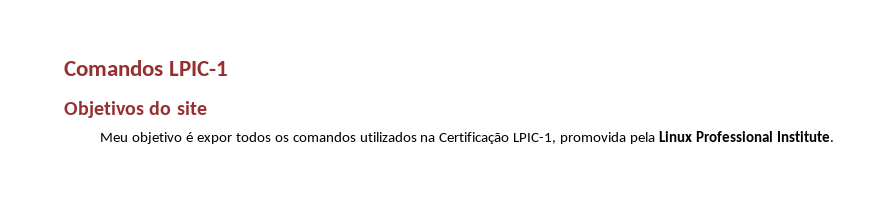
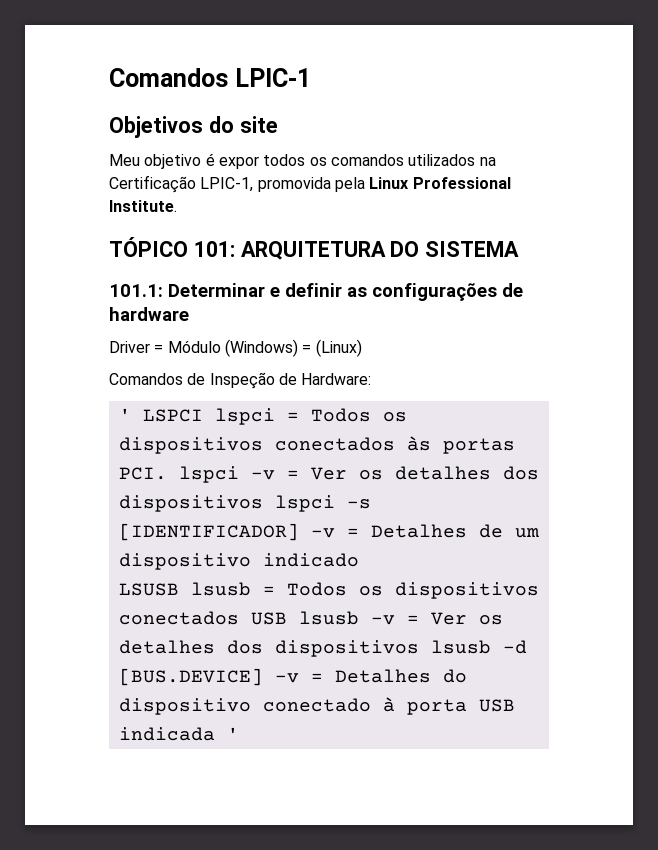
+ TÓPICO 101: ARQUITETURA DO SISTEMA
+ 101.1: Determinar e definir as configurações de hardware
+ Driver = Módulo (Windows) = (Linux)
+ Comandos de Inspeção de Hardware:
+ ' LSPCI lspci = Todos os dispositivos conectados às portas PCI. lspci -v = Ver os detalhes dos dispositivos lspci -s [IDENTIFICADOR] -v = Detalhes de um dispositivo indicado
+ LSUSB lsusb = Todos os dispositivos conectados USB lsusb -v = Ver os detalhes dos dispositivos lsusb -d [BUS.DEVICE] -v = Detalhes do dispositivo conectado à porta USB indicada '

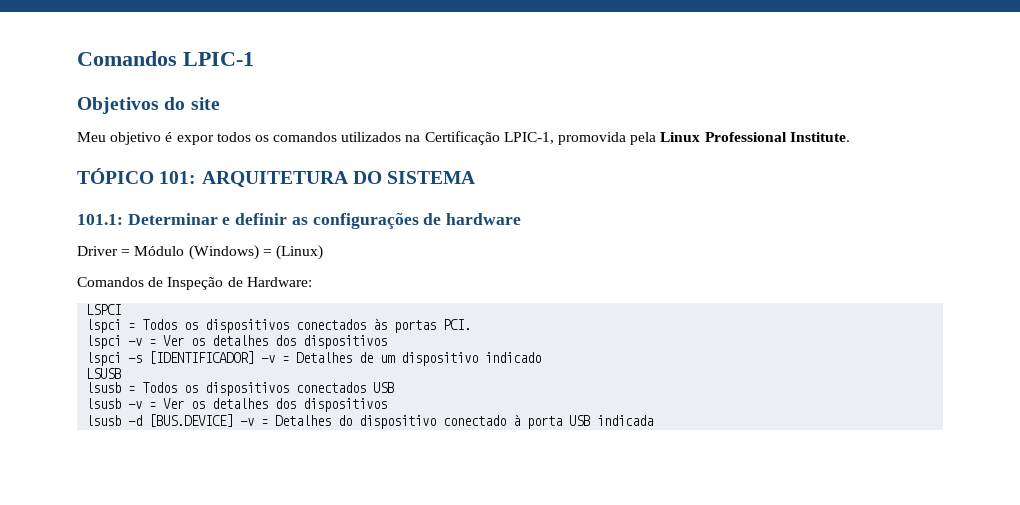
- ' LSPCI lspci = Todos os dispositivos conectados às portas PCI. lspci -v = Ver os detalhes dos dispositivos lspci -s [IDENTIFICADOR] -v = Detalhes de um dispositivo indicado
+ LSPCI
+ lspci = Todos os dispositivos conectados às portas PCI.
+ lspci -v = Ver os detalhes dos dispositivos
+ lspci -s [IDENTIFICADOR] -v = Detalhes de um dispositivo indicado
- LSUSB lsusb = Todos os dispositivos conectados USB lsusb -v = Ver os detalhes dos dispositivos lsusb -d [BUS.DEVICE] -v = Detalhes do dispositivo conectado à porta USB indicada '
+ LSUSB
+ lsusb = Todos os dispositivos conectados USB
+ lsusb -v = Ver os detalhes dos dispositivos
+ lsusb -d [BUS.DEVICE] -v = Detalhes do dispositivo conectado à porta USB indicada

